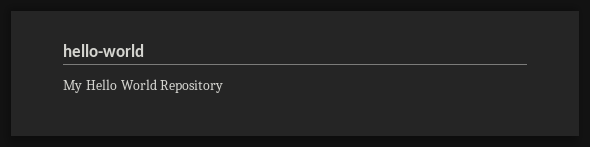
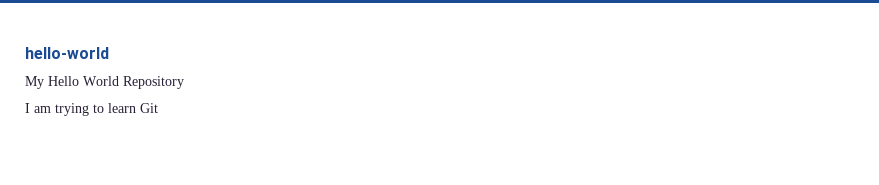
+ I am trying to learn Git

